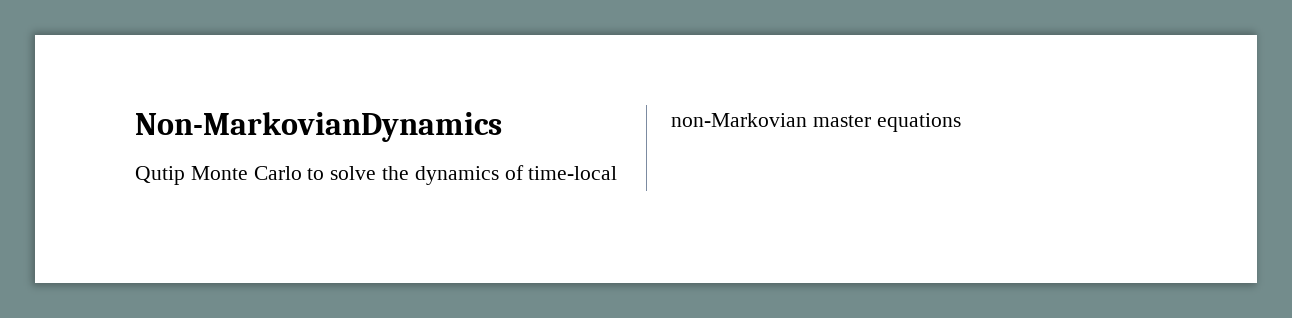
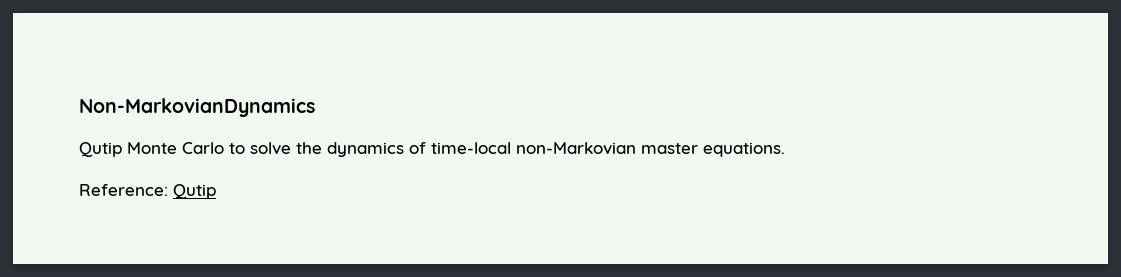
- Qutip Monte Carlo to solve the dynamics of time-local non-Markovian master equations
+ Qutip Monte Carlo to solve the dynamics of time-local non-Markovian master equations.
+ Reference: Qutip

